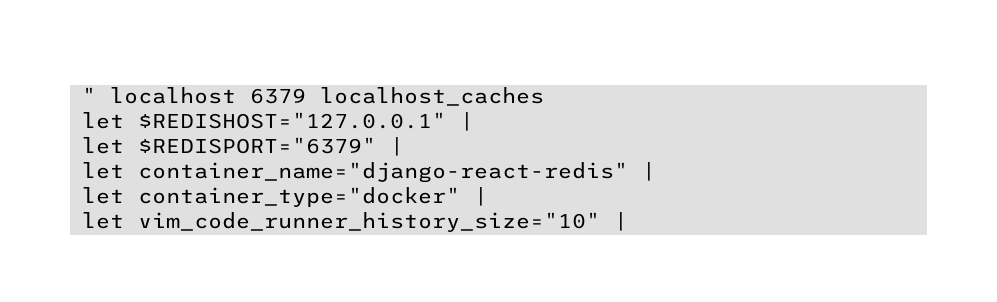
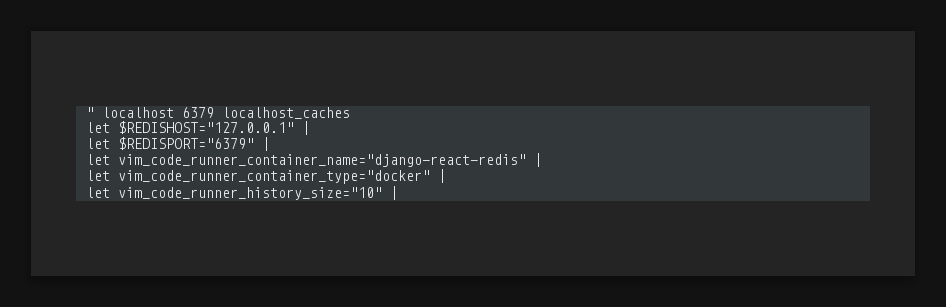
- let container_name="django-react-redis" |
- let container_type="docker" |
+ let vim_code_runner_container_name="django-react-redis" |
+ let vim_code_runner_container_type="docker" |

